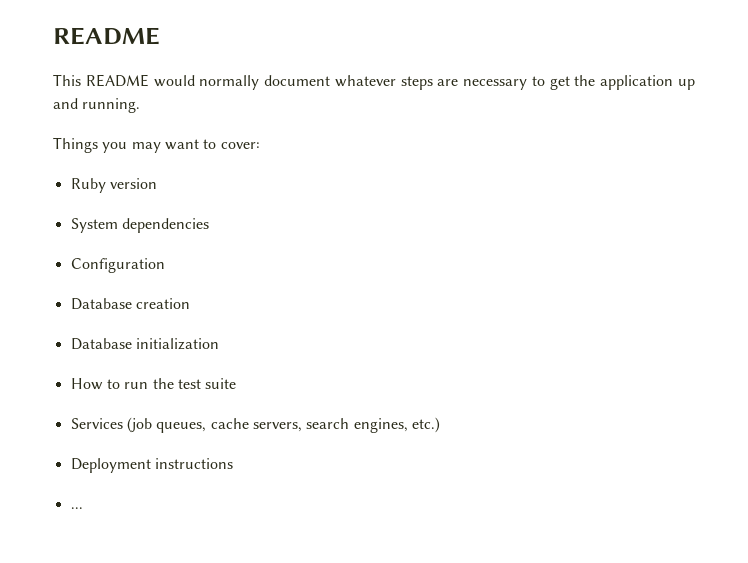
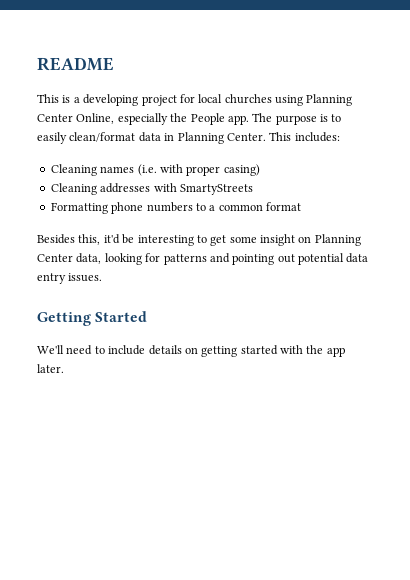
- This README would normally document whatever steps are necessary to get the application up and running.
- Things you may want to cover:
- Ruby version
- System dependencies
- Configuration
- Database creation
- Database initialization
- How to run the test suite
- Services (job queues, cache servers, search engines, etc.)
- Deployment instructions
- ...
+ This is a developing project for local churches using Planning Center Online, especially the People app. The purpose is to easily clean/format data in Planning Center. This includes:
+ Cleaning names (i.e. with proper casing)
+ Cleaning addresses with SmartyStreets
+ Formatting phone numbers to a common format
+ Besides this, it'd be interesting to get some insight on Planning Center data, looking for patterns and pointing out potential data entry issues.
+ Getting Started
+ We'll need to include details on getting started with the app later.

